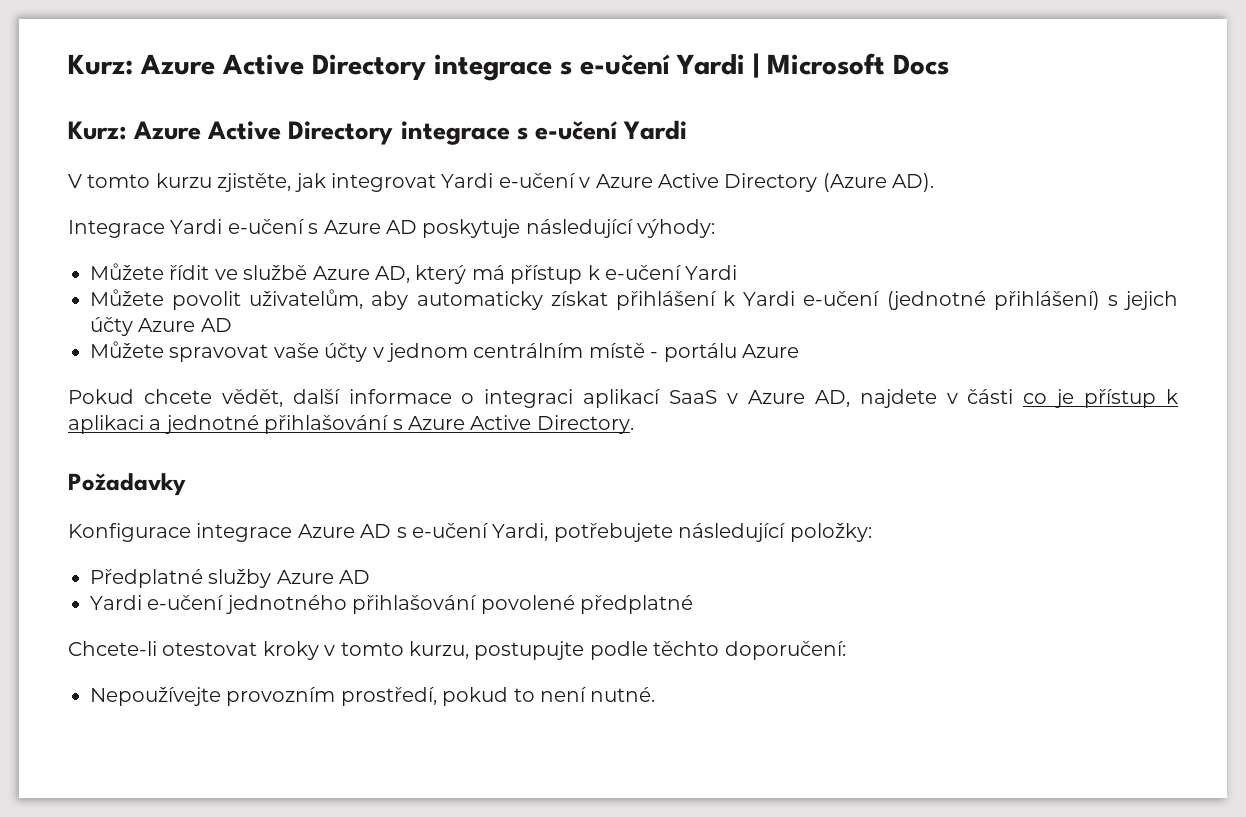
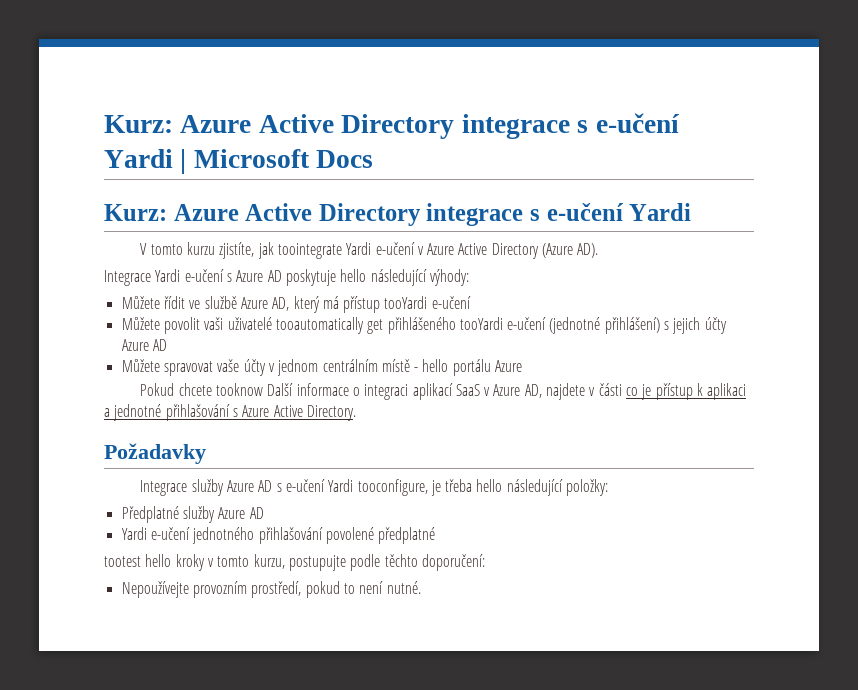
- V tomto kurzu zjistěte, jak integrovat Yardi e-učení v Azure Active Directory (Azure AD).
+ V tomto kurzu zjistíte, jak toointegrate Yardi e-učení v Azure Active Directory (Azure AD).
- Integrace Yardi e-učení s Azure AD poskytuje následující výhody:
+ Integrace Yardi e-učení s Azure AD poskytuje hello následující výhody:
- Můžete řídit ve službě Azure AD, který má přístup k e-učení Yardi
+ Můžete řídit ve službě Azure AD, který má přístup tooYardi e-učení
- Můžete povolit uživatelům, aby automaticky získat přihlášení k Yardi e-učení (jednotné přihlášení) s jejich účty Azure AD
+ Můžete povolit vaši uživatelé tooautomatically get přihlášeného tooYardi e-učení (jednotné přihlášení) s jejich účty Azure AD
- Můžete spravovat vaše účty v jednom centrálním místě - portálu Azure
+ Můžete spravovat vaše účty v jednom centrálním místě - hello portálu Azure
- Pokud chcete vědět, další informace o integraci aplikací SaaS v Azure AD, najdete v části co je přístup k aplikaci a jednotné přihlašování s Azure Active Directory.
+ Pokud chcete tooknow Další informace o integraci aplikací SaaS v Azure AD, najdete v části co je přístup k aplikaci a jednotné přihlašování s Azure Active Directory.
- Konfigurace integrace Azure AD s e-učení Yardi, potřebujete následující položky:
+ Integrace služby Azure AD s e-učení Yardi tooconfigure, je třeba hello následující položky:
- Chcete-li otestovat kroky v tomto kurzu, postupujte podle těchto doporučení:
+ tootest hello kroky v tomto kurzu, postupujte podle těchto doporučení:

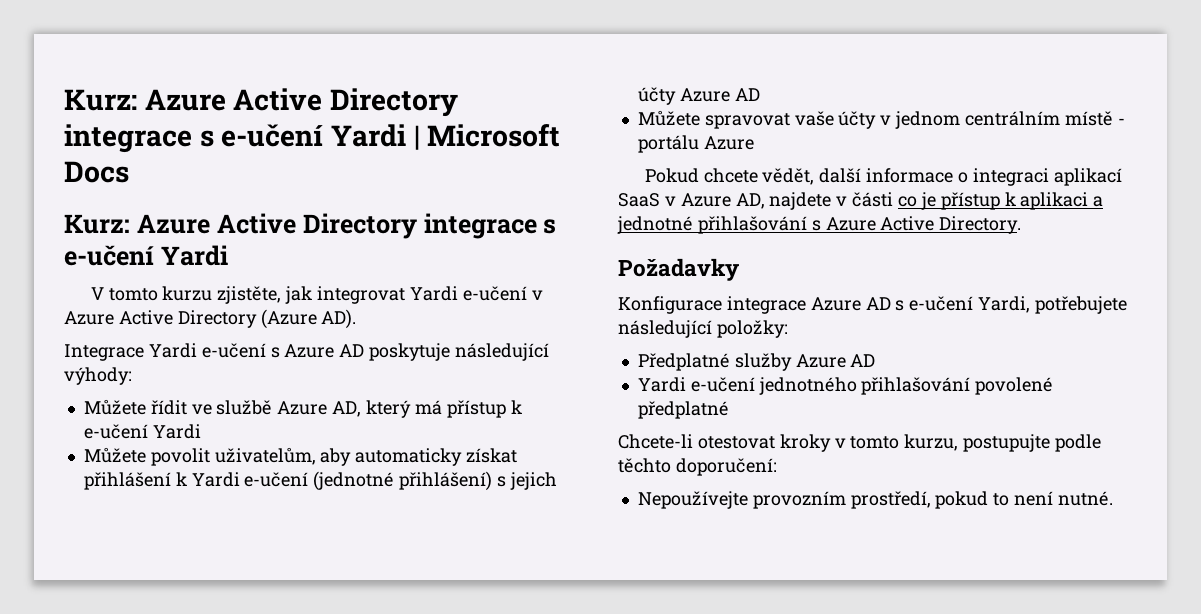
- V tomto kurzu zjistíte, jak toointegrate Yardi e-učení v Azure Active Directory (Azure AD).
+ V tomto kurzu zjistěte, jak integrovat Yardi e-učení v Azure Active Directory (Azure AD).
- Integrace Yardi e-učení s Azure AD poskytuje hello následující výhody:
+ Integrace Yardi e-učení s Azure AD poskytuje následující výhody:
- Můžete řídit ve službě Azure AD, který má přístup tooYardi e-učení
+ Můžete řídit ve službě Azure AD, který má přístup k e-učení Yardi
- Můžete povolit vaši uživatelé tooautomatically get přihlášeného tooYardi e-učení (jednotné přihlášení) s jejich účty Azure AD
+ Můžete povolit uživatelům, aby automaticky získat přihlášení k Yardi e-učení (jednotné přihlášení) s jejich účty Azure AD
- Můžete spravovat vaše účty v jednom centrálním místě - hello portálu Azure
+ Můžete spravovat vaše účty v jednom centrálním místě - portálu Azure
- Pokud chcete tooknow Další informace o integraci aplikací SaaS v Azure AD, najdete v části co je přístup k aplikaci a jednotné přihlašování s Azure Active Directory.
+ Pokud chcete vědět, další informace o integraci aplikací SaaS v Azure AD, najdete v části co je přístup k aplikaci a jednotné přihlašování s Azure Active Directory.
- Integrace služby Azure AD s e-učení Yardi tooconfigure, je třeba hello následující položky:
+ Konfigurace integrace Azure AD s e-učení Yardi, potřebujete následující položky:
- tootest hello kroky v tomto kurzu, postupujte podle těchto doporučení:
+ Chcete-li otestovat kroky v tomto kurzu, postupujte podle těchto doporučení:

